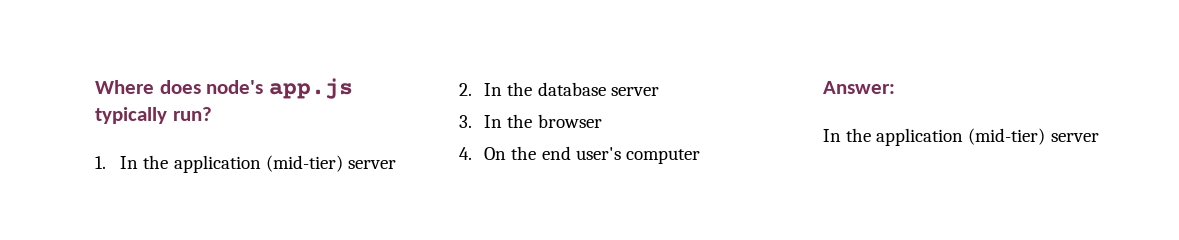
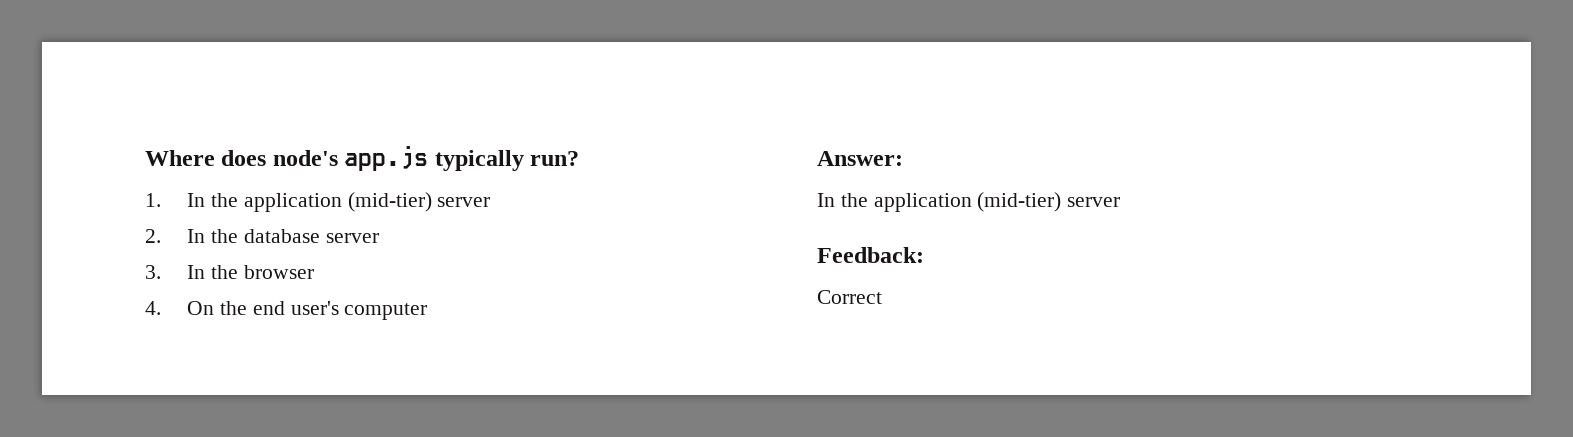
+ Feedback:
+ Correct

